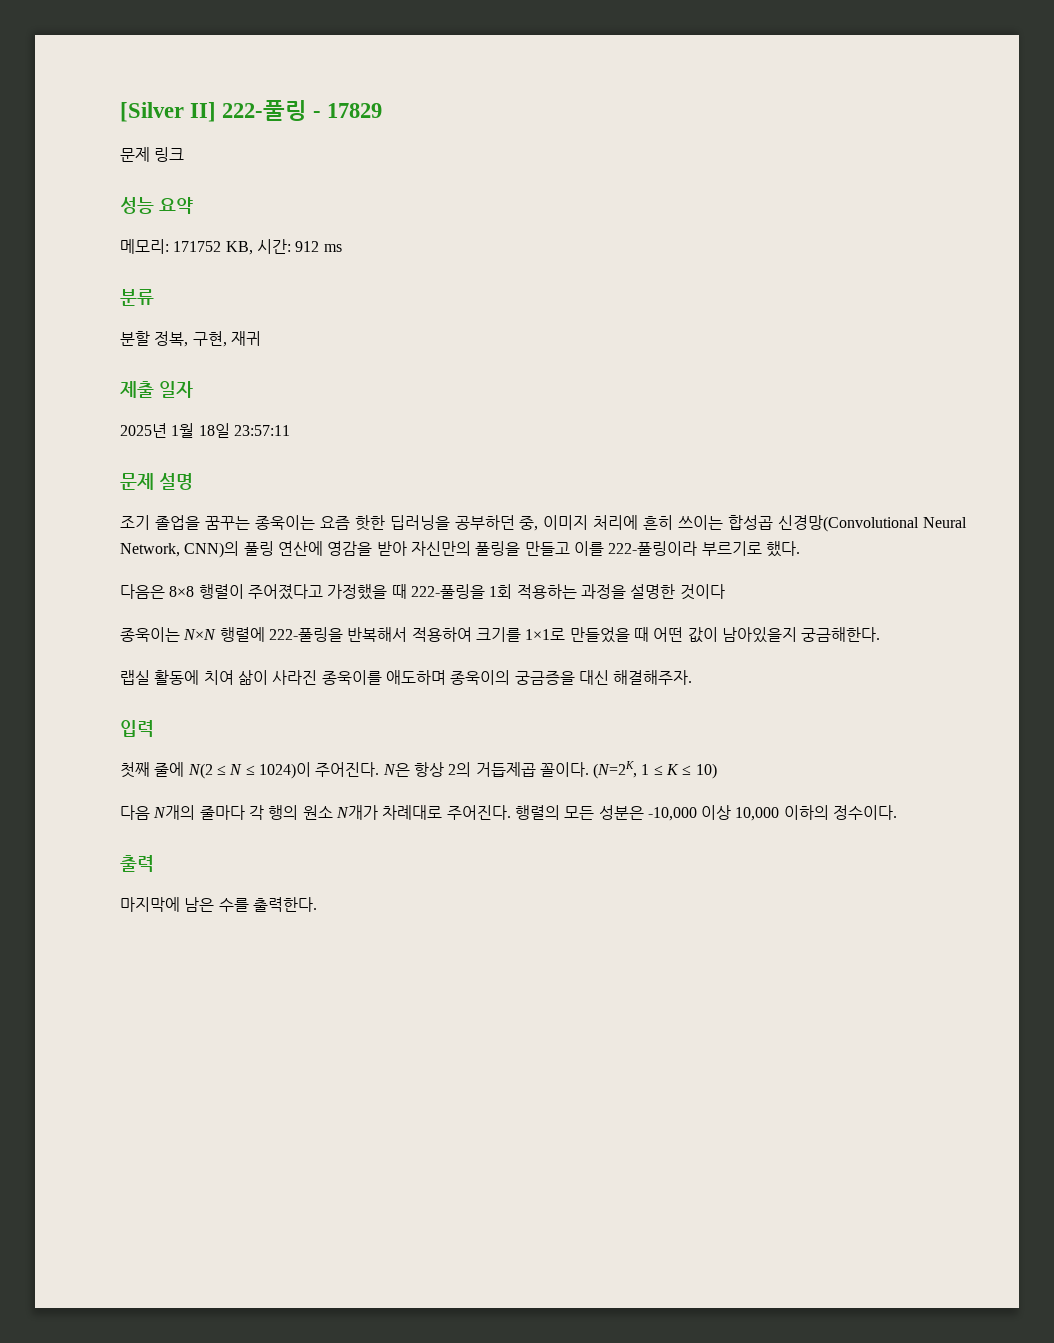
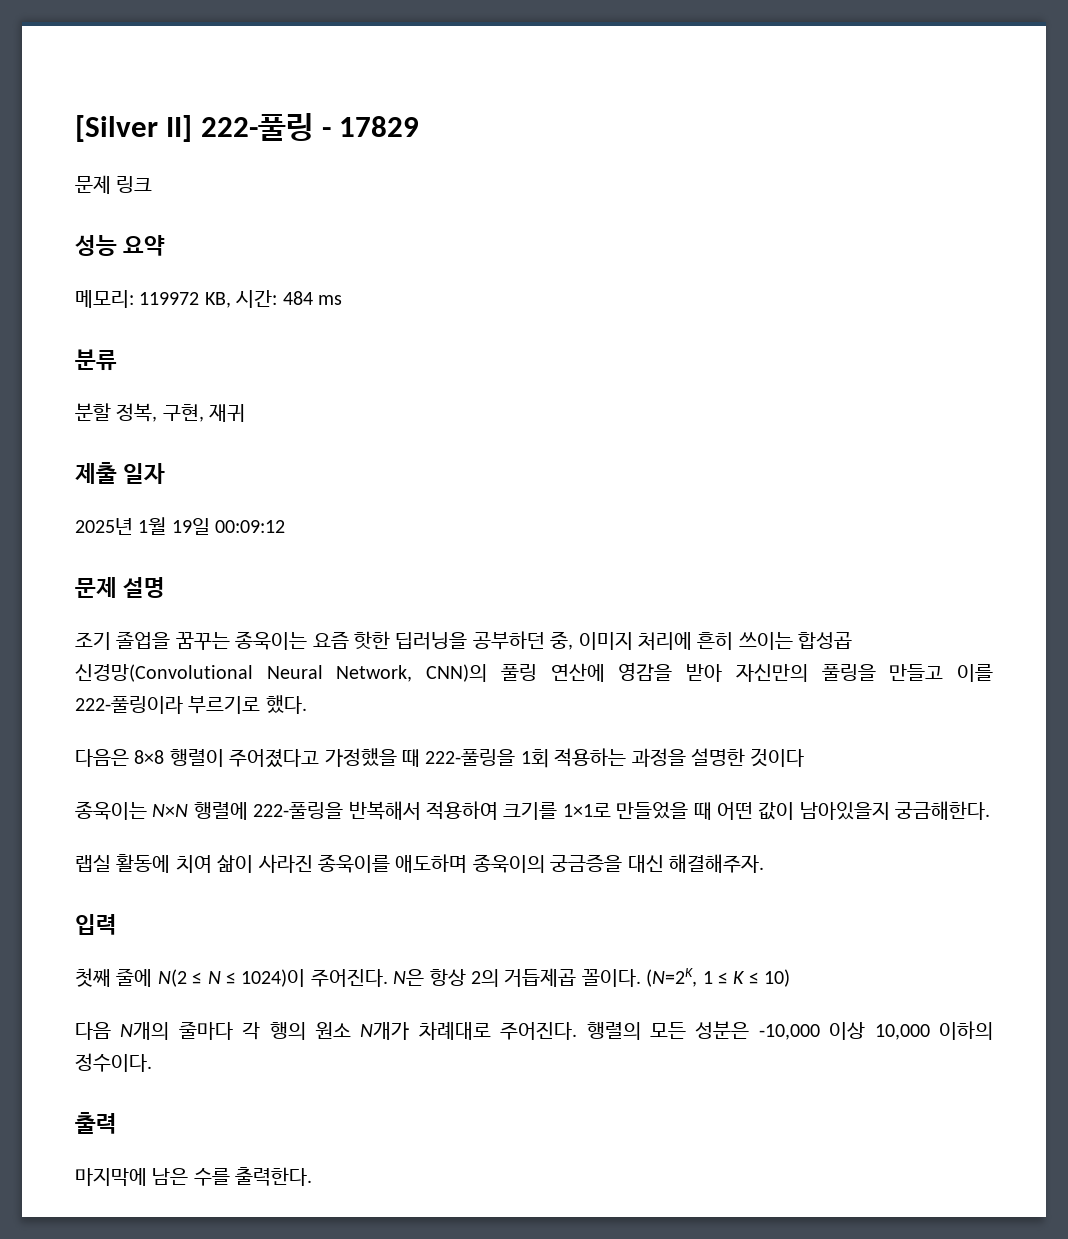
- 메모리: 171752 KB, 시간: 912 ms
+ 메모리: 119972 KB, 시간: 484 ms
- 2025년 1월 18일 23:57:11
+ 2025년 1월 19일 00:09:12

